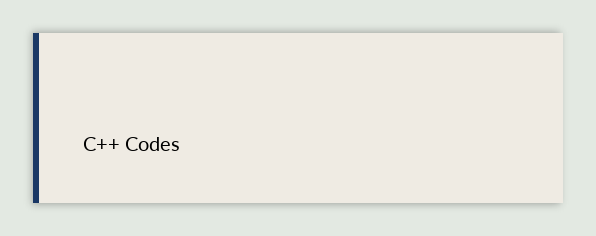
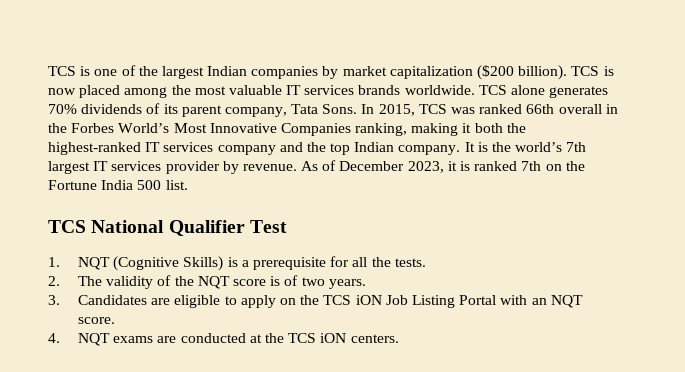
- C++ Codes
+ TCS is one of the largest Indian companies by market capitalization ($200 billion). TCS is now placed among the most valuable IT services brands worldwide. TCS alone generates 70% dividends of its parent company, Tata Sons. In 2015, TCS was ranked 66th overall in the Forbes World’s Most Innovative Companies ranking, making it both the highest-ranked IT services company and the top Indian company. It is the world’s 7th largest IT services provider by revenue. As of December 2023, it is ranked 7th on the Fortune India 500 list.
+ TCS National Qualifier Test
+ 1. NQT (Cognitive Skills) is a prerequisite for all the tests.
+ 2. The validity of the NQT score is of two years.
+ 3. Candidates are eligible to apply on the TCS iON Job Listing Portal with an NQT score.
+ 4. NQT exams are conducted at the TCS iON centers.

